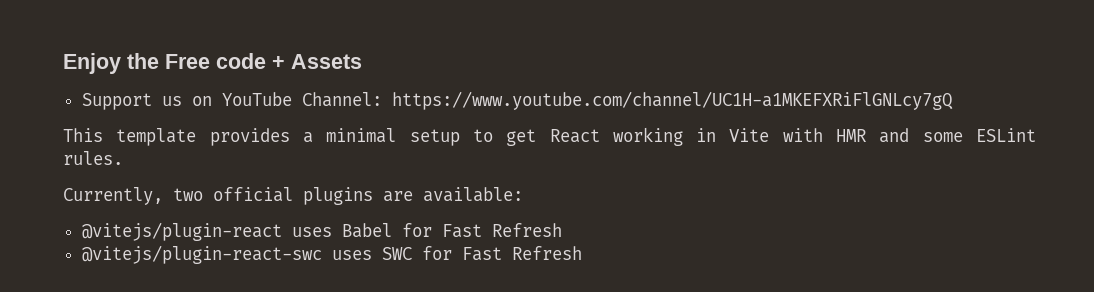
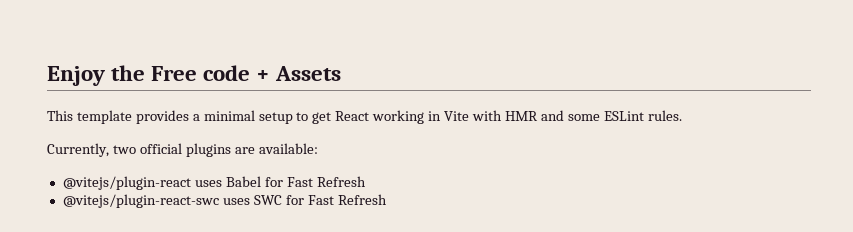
- Support us on YouTube Channel: https://www.youtube.com/channel/UC1H-a1MKEFXRiFlGNLcy7gQ

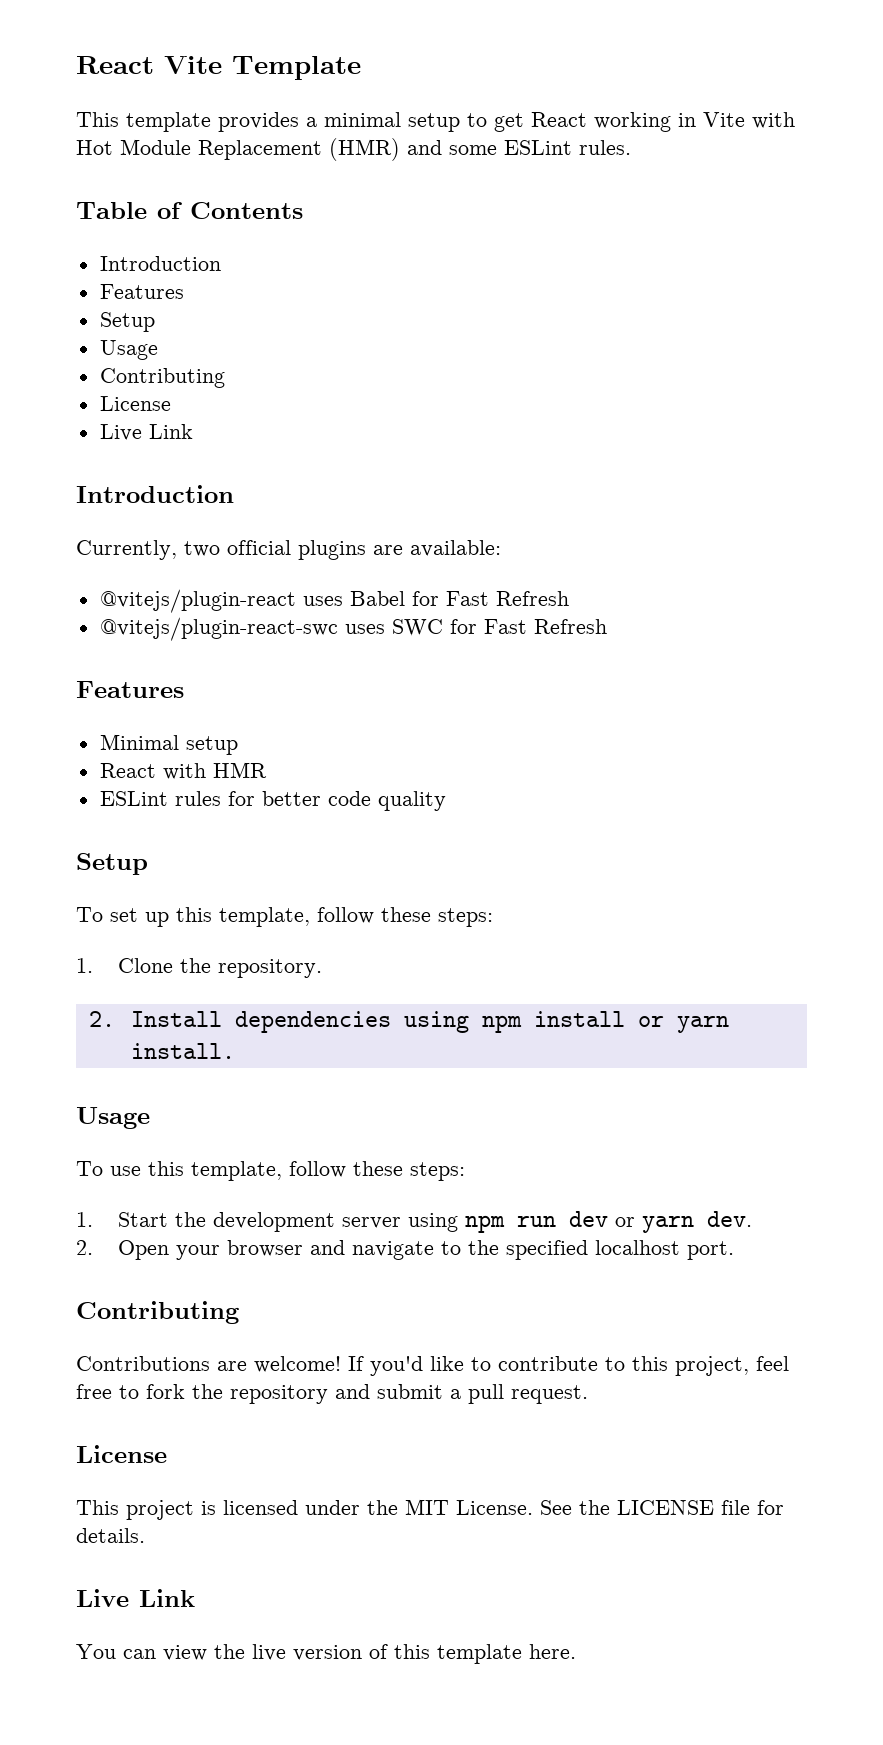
- Enjoy the Free code + Assets
+ React Vite Template
- This template provides a minimal setup to get React working in Vite with HMR and some ESLint rules.
+ This template provides a minimal setup to get React working in Vite with Hot Module Replacement (HMR) and some ESLint rules.
+ Table of Contents
+ Introduction
+ Features
+ Setup
+ Usage
+ Contributing
+ License
+ Live Link
+ Introduction
  @vitejs/plugin-react-swc uses SWC for Fast Refresh
+ Features
+ Minimal setup
+ React with HMR
+ ESLint rules for better code quality
+ Setup
+ To set up this template, follow these steps:
+ 1. Clone the repository.
+ 2. Install dependencies using npm install or yarn install.
+ Usage
+ To use this template, follow these steps:
+ 1. Start the development server using npm run dev or yarn dev.
+ 2. Open your browser and navigate to the specified localhost port.
+ Contributing
+ Contributions are welcome! If you'd like to contribute to this project, feel free to fork the repository and submit a pull request.
+ License
+ This project is licensed under the MIT License. See the LICENSE file for details.
+ Live Link
+ You can view the live version of this template here.

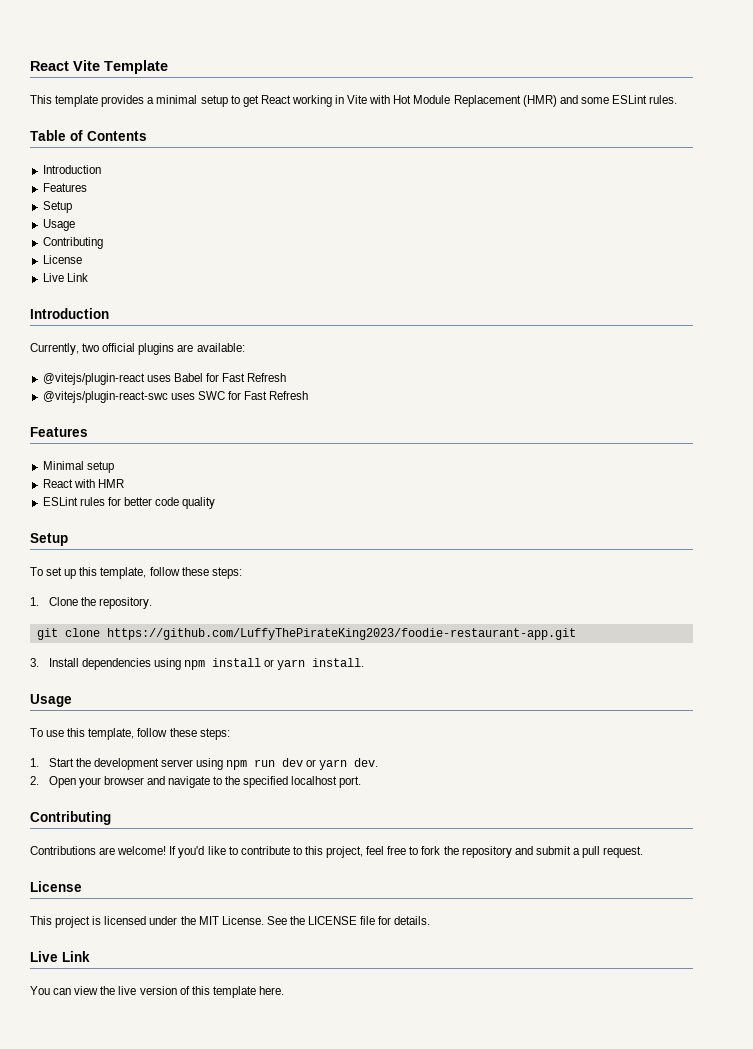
- 2. Install dependencies using npm install or yarn install.
+ git clone https://github.com/LuffyThePirateKing2023/foodie-restaurant-app.git
+ 3. Install dependencies using npm install or yarn install.

